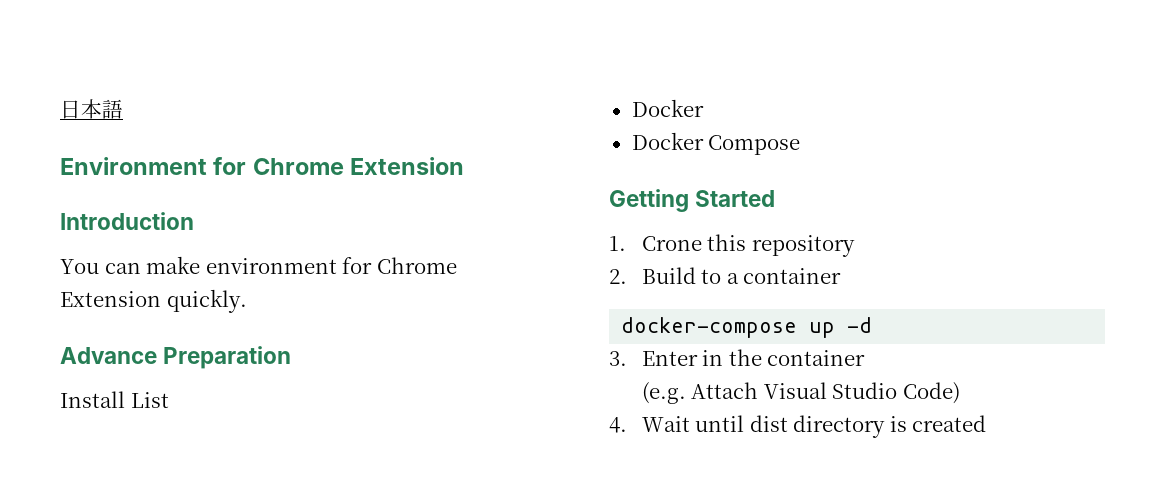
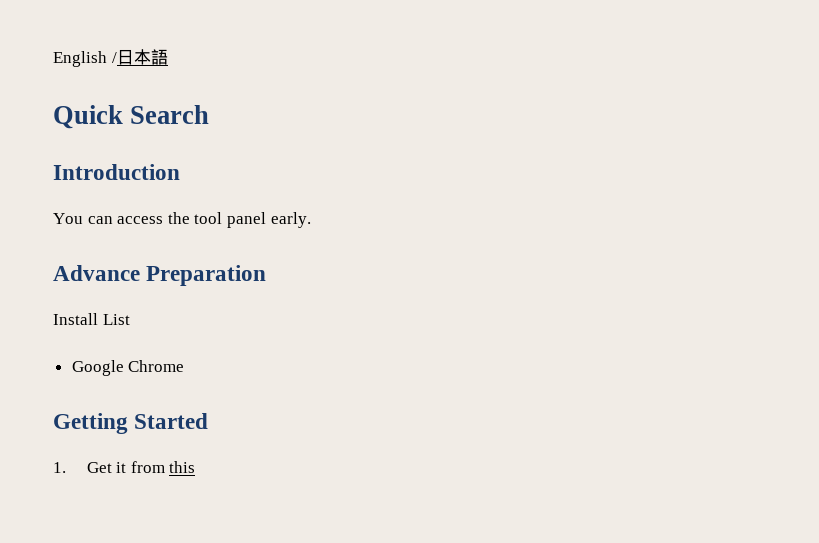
- 日本語
+ English /日本語
- Environment for Chrome Extension
+ Quick Search
- You can make environment for Chrome Extension quickly.
+ You can access the tool panel early.
  Install List
- Docker
- Docker Compose
+ Google Chrome
- 1. Crone this repository
- 2. Build to a container
- docker-compose up -d
- 3. Enter in the container
- (e.g. Attach Visual Studio Code)
- 4. Wait until dist directory is created
+ 1. Get it from this

